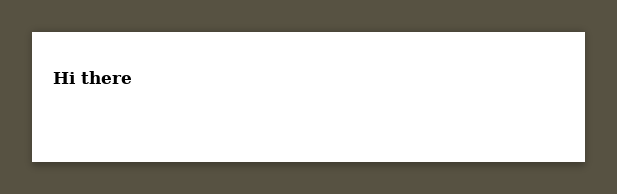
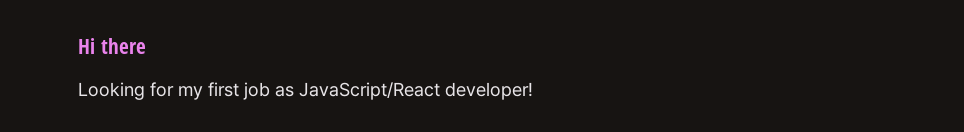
+ Looking for my first job as JavaScript/React developer!

